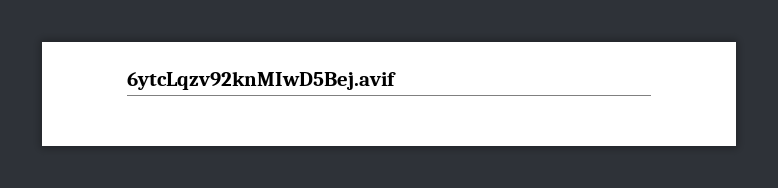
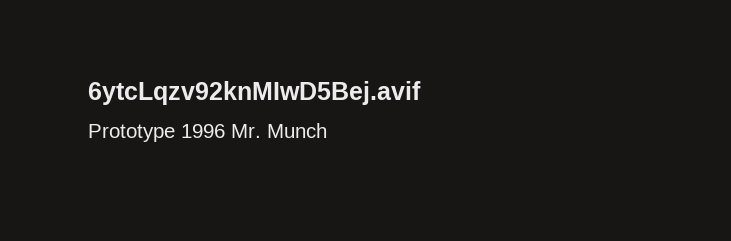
+ Prototype 1996 Mr. Munch

